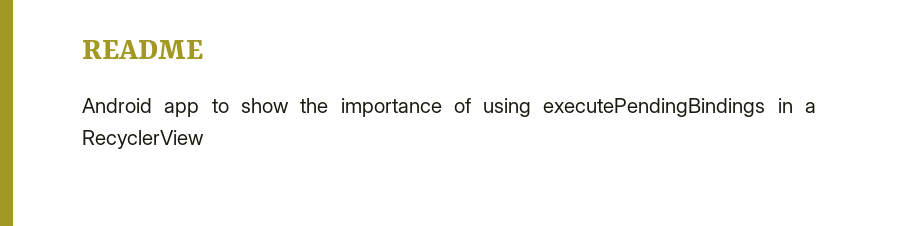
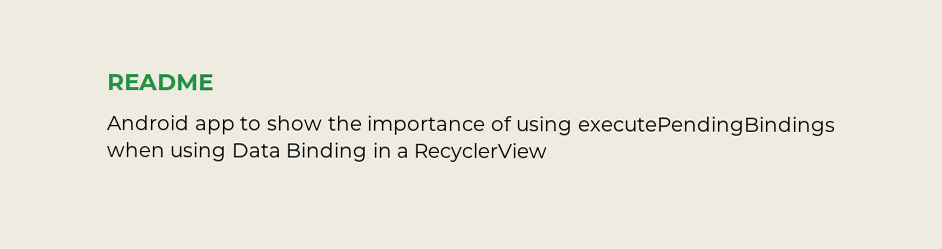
- Android app to show the importance of using executePendingBindings in a RecyclerView
+ Android app to show the importance of using executePendingBindings when using Data Binding in a RecyclerView

